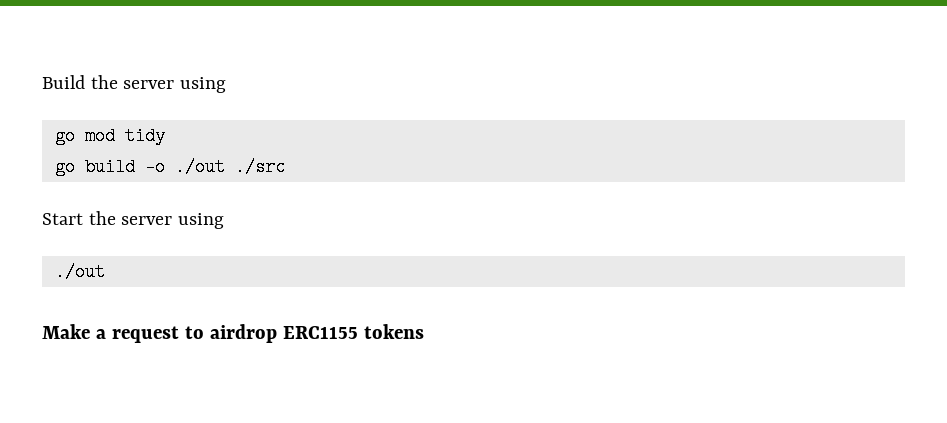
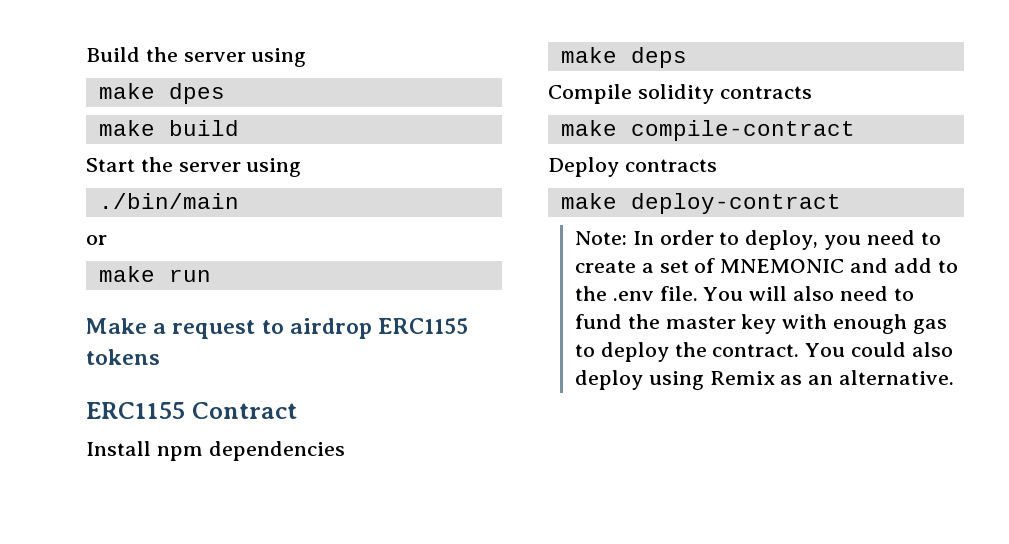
- go mod tidy
- go build -o ./out ./src
+ make dpes
+ make build
  Start the server using
- ./out
+ ./bin/main
+ or
+ make run
+ ERC1155 Contract
+ Install npm dependencies
+ make deps
+ Compile solidity contracts
+ make compile-contract
+ Deploy contracts
+ make deploy-contract
+ Note: In order to deploy, you need to create a set of MNEMONIC and add to the .env file. You will also need to fund the master key with enough gas to deploy the contract. You could also deploy using Remix as an alternative.

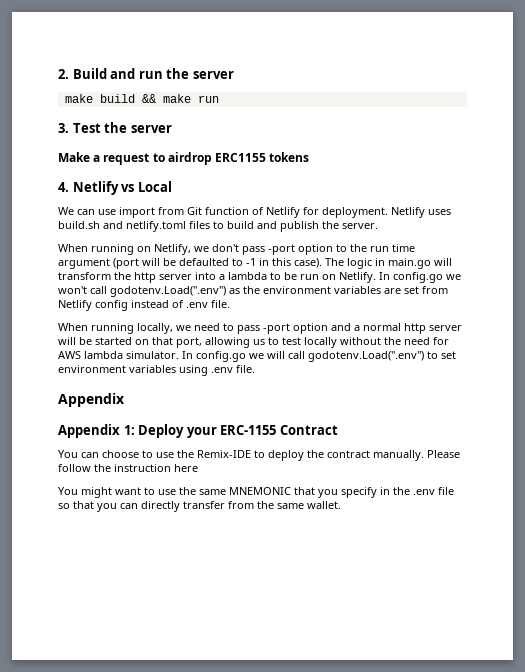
- Build the server using
- make dpes
+ 2. Build and run the server
- make build
- Start the server using
- ./bin/main
- or
- make run
+ make build && make run
+ 3. Test the server
- ERC1155 Contract
- Install npm dependencies
- make deps
- Compile solidity contracts
- make compile-contract
- Deploy contracts
- make deploy-contract
- Note: In order to deploy, you need to create a set of MNEMONIC and add to the .env file. You will also need to fund the master key with enough gas to deploy the contract. You could also deploy using Remix as an alternative.
+ 4. Netlify vs Local
+ We can use import from Git function of Netlify for deployment. Netlify uses build.sh and netlify.toml files to build and publish the server.
+ When running on Netlify, we don't pass -port option to the run time argument (port will be defaulted to -1 in this case). The logic in main.go will transform the http server into a lambda to be run on Netlify. In config.go we won't call godotenv.Load(".env") as the environment variables are set from Netlify config instead of .env file.
+ When running locally, we need to pass -port option and a normal http server will be started on that port, allowing us to test locally without the need for AWS lambda simulator. In config.go we will call godotenv.Load(".env") to set environment variables using .env file.
+ Appendix
+ Appendix 1: Deploy your ERC-1155 Contract
+ You can choose to use the Remix-IDE to deploy the contract manually. Please follow the instruction here
+ You might want to use the same MNEMONIC that you specify in the .env file so that you can directly transfer from the same wallet.

